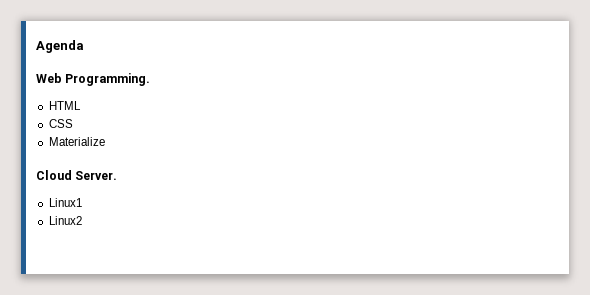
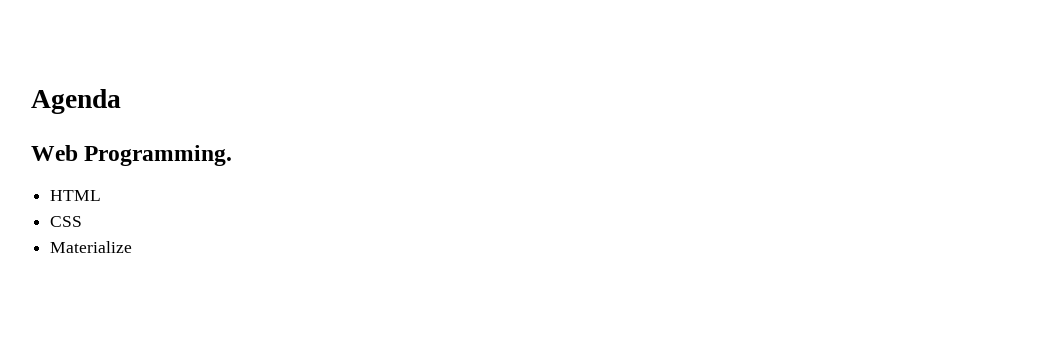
- Cloud Server.
- Linux1
- Linux2

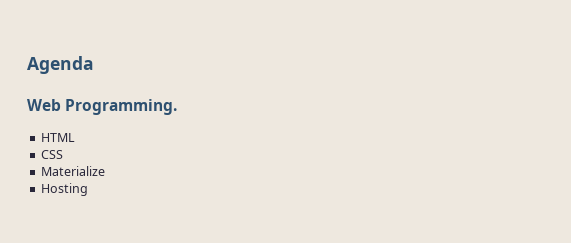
+ Hosting

